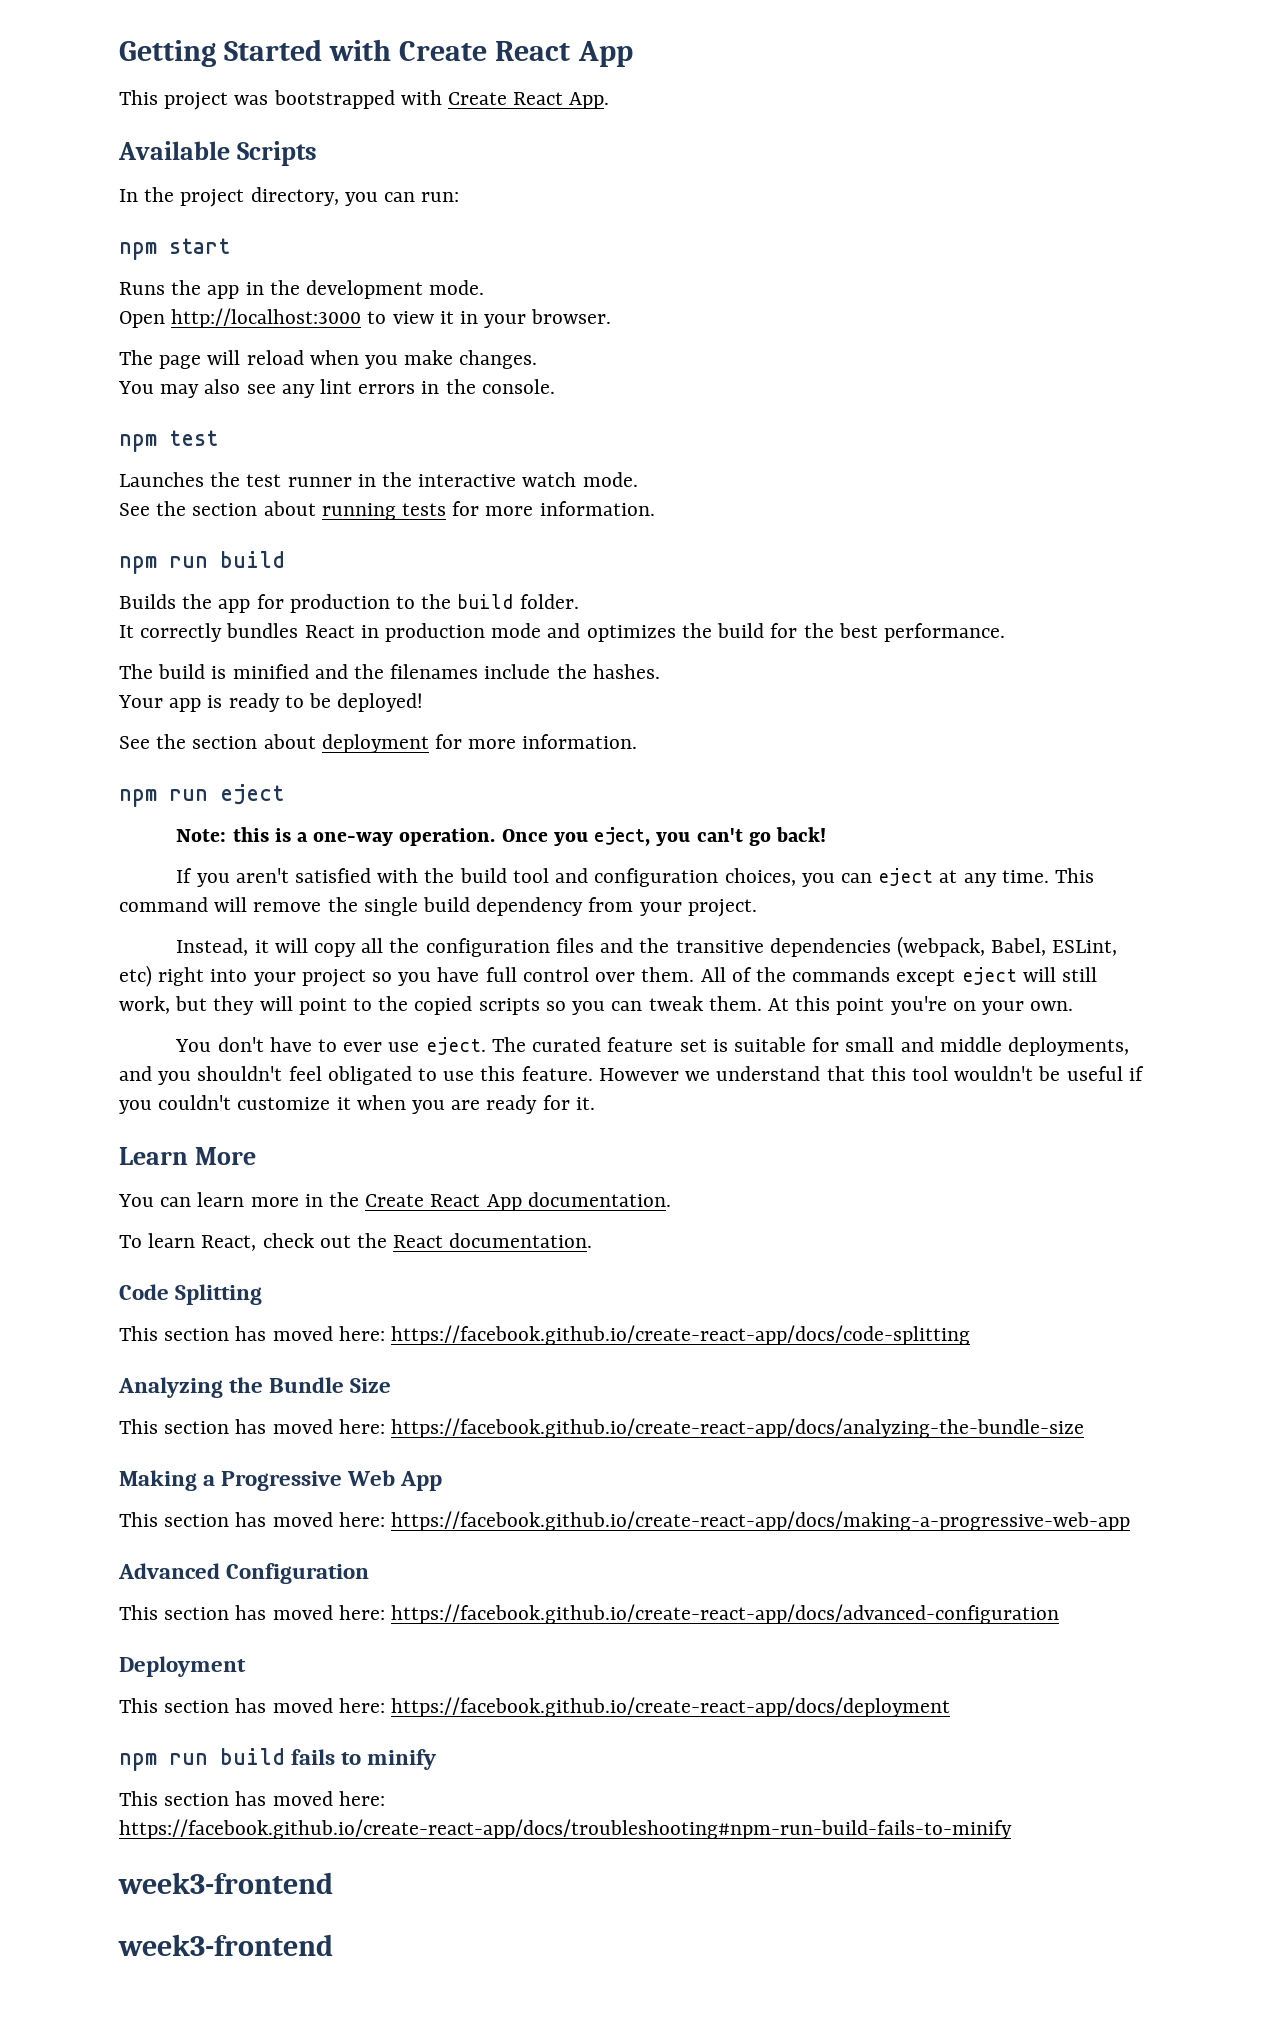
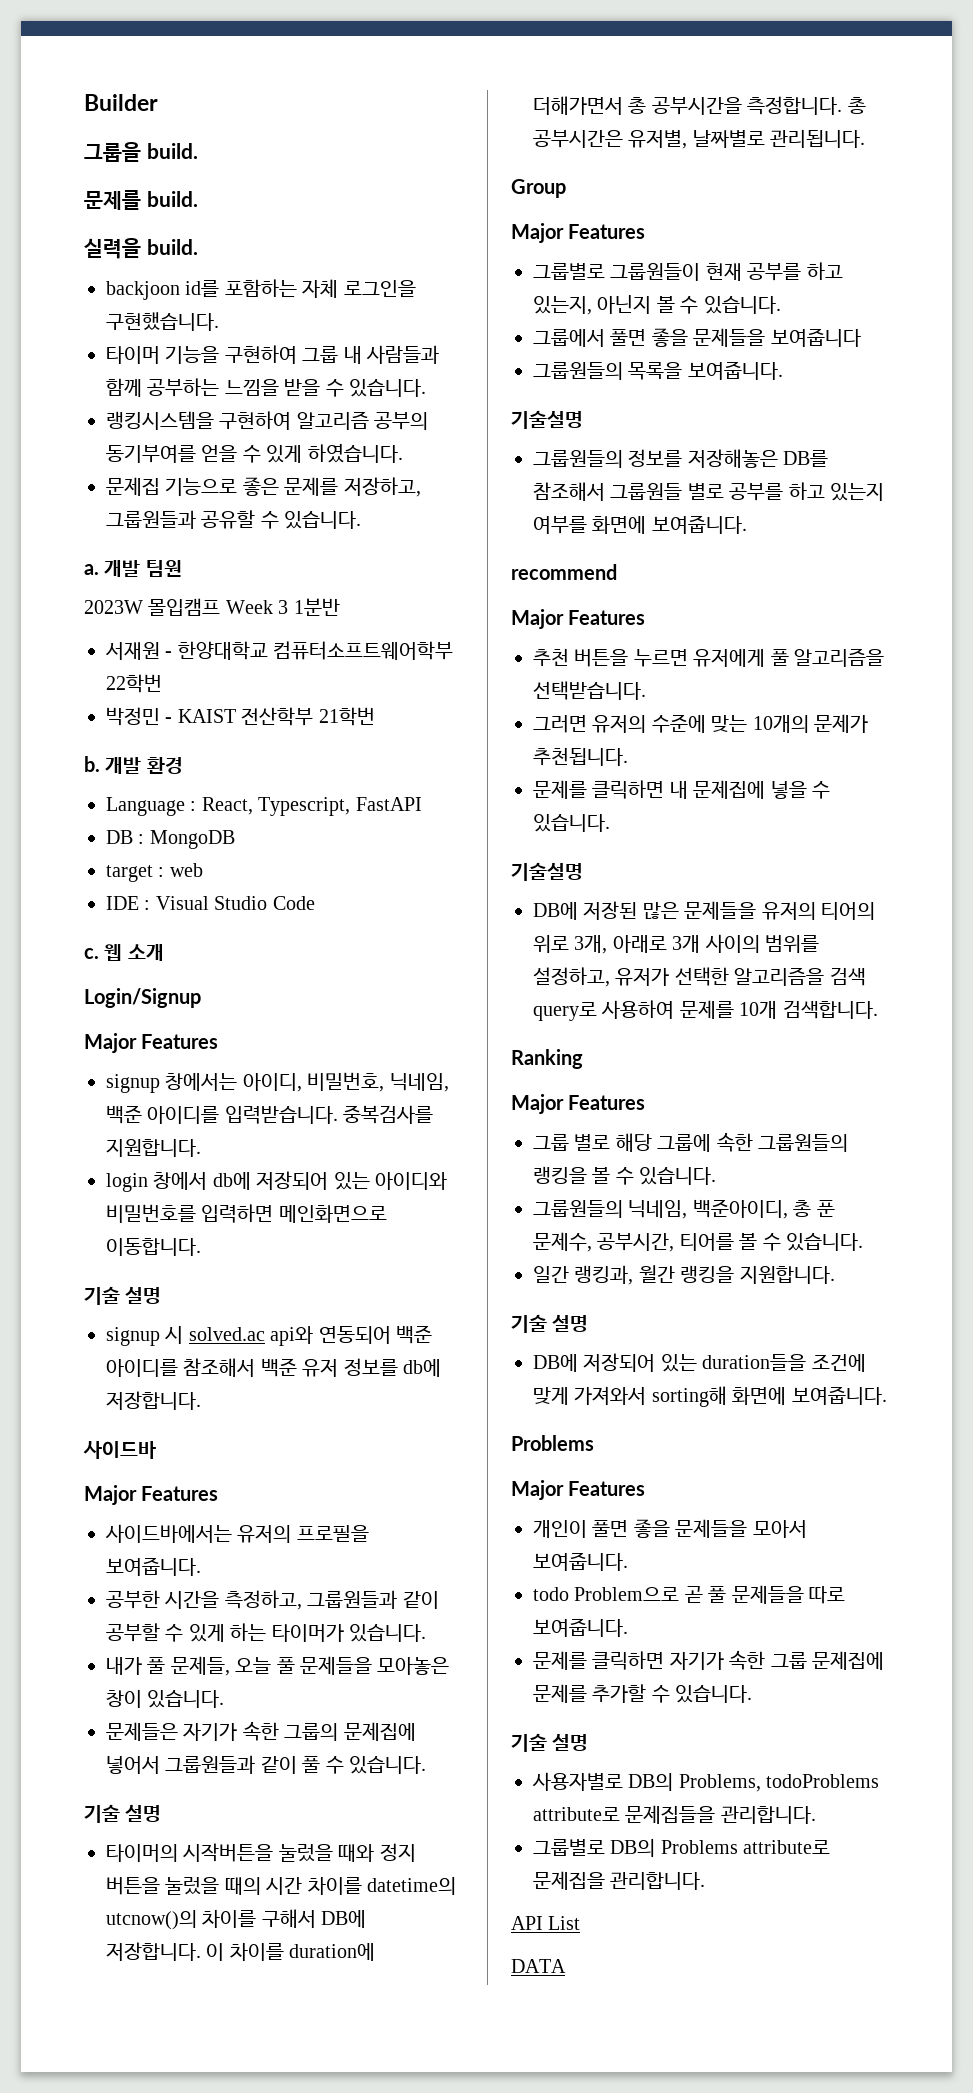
- Getting Started with Create React App
- This project was bootstrapped with Create React App.
- Available Scripts
- In the project directory, you can run:
- npm start
- Runs the app in the development mode.
- Open http://localhost:3000 to view it in your browser.
- The page will reload when you make changes.
- You may also see any lint errors in the console.
- npm test
- Launches the test runner in the interactive watch mode.
- See the section about running tests for more information.
- npm run build
- Builds the app for production to the build folder.
- It correctly bundles React in production mode and optimizes the build for the best performance.
- The build is minified and the filenames include the hashes.
- Your app is ready to be deployed!
- See the section about deployment for more information.
- npm run eject
- Note: this is a one-way operation. Once you eject, you can't go back!
- If you aren't satisfied with the build tool and configuration choices, you can eject at any time. This command will remove the single build dependency from your project.
- Instead, it will copy all the configuration files and the transitive dependencies (webpack, Babel, ESLint, etc) right into your project so you have full control over them. All of the commands except eject will still work, but they will point to the copied scripts so you can tweak them. At this point you're on your own.
- You don't have to ever use eject. The curated feature set is suitable for small and middle deployments, and you shouldn't feel obligated to use this feature. However we understand that this tool wouldn't be useful if you couldn't customize it when you are ready for it.
- Learn More
- You can learn more in the Create React App documentation.
- To learn React, check out the React documentation.
- Code Splitting
- This section has moved here: https://facebook.github.io/create-react-app/docs/code-splitting
- Analyzing the Bundle Size
- This section has moved here: https://facebook.github.io/create-react-app/docs/analyzing-the-bundle-size
- Making a Progressive Web App
- This section has moved here: https://facebook.github.io/create-react-app/docs/making-a-progressive-web-app
- Advanced Configuration
- This section has moved here: https://facebook.github.io/create-react-app/docs/advanced-configuration
- Deployment
- This section has moved here: https://facebook.github.io/create-react-app/docs/deployment
- npm run build fails to minify
- This section has moved here: https://facebook.github.io/create-react-app/docs/troubleshooting#npm-run-build-fails-to-minify
- week3-frontend
- week3-frontend
+ Builder
+ 그룹을 build.
+ 문제를 build.
+ 실력을 build.
+ backjoon id를 포함하는 자체 로그인을 구현했습니다.
+ 타이머 기능을 구현하여 그룹 내 사람들과 함께 공부하는 느낌을 받을 수 있습니다.
+ 랭킹시스템을 구현하여 알고리즘 공부의 동기부여를 얻을 수 있게 하였습니다.
+ 문제집 기능으로 좋은 문제를 저장하고, 그룹원들과 공유할 수 있습니다.
+ a. 개발 팀원
+ 2023W 몰입캠프 Week 3 1분반
+ 서재원 - 한양대학교 컴퓨터소프트웨어학부 22학번
+ 박정민 - KAIST 전산학부 21학번
+ b. 개발 환경
+ Language : React, Typescript, FastAPI
+ DB : MongoDB
+ target : web
+ IDE : Visual Studio Code
+ c. 웹 소개
+ Login/Signup
+ Major Features
+ signup 창에서는 아이디, 비밀번호, 닉네임, 백준 아이디를 입력받습니다. 중복검사를 지원합니다.
+ login 창에서 db에 저장되어 있는 아이디와 비밀번호를 입력하면 메인화면으로 이동합니다.
+ 기술 설명
+ signup 시 solved.ac api와 연동되어 백준 아이디를 참조해서 백준 유저 정보를 db에 저장합니다.
+ 사이드바
+ Major Features
+ 사이드바에서는 유저의 프로필을 보여줍니다.
+ 공부한 시간을 측정하고, 그룹원들과 같이 공부할 수 있게 하는 타이머가 있습니다.
+ 내가 풀 문제들, 오늘 풀 문제들을 모아놓은 창이 있습니다.
+ 문제들은 자기가 속한 그룹의 문제집에 넣어서 그룹원들과 같이 풀 수 있습니다.
+ 기술 설명
+ 타이머의 시작버튼을 눌렀을 때와 정지 버튼을 눌렀을 때의 시간 차이를 datetime의 utcnow()의 차이를 구해서 DB에 저장합니다. 이 차이를 duration에 더해가면서 총 공부시간을 측정합니다. 총 공부시간은 유저별, 날짜별로 관리됩니다.
+ Group
+ Major Features
+ 그룹별로 그룹원들이 현재 공부를 하고 있는지, 아닌지 볼 수 있습니다.
+ 그룹에서 풀면 좋을 문제들을 보여줍니다
+ 그룹원들의 목록을 보여줍니다.
+ 기술설명
+ 그룹원들의 정보를 저장해놓은 DB를 참조해서 그룹원들 별로 공부를 하고 있는지 여부를 화면에 보여줍니다.
+ recommend
+ Major Features
+ 추천 버튼을 누르면 유저에게 풀 알고리즘을 선택받습니다.
+ 그러면 유저의 수준에 맞는 10개의 문제가 추천됩니다.
+ 문제를 클릭하면 내 문제집에 넣을 수 있습니다.
+ 기술설명
+ DB에 저장된 많은 문제들을 유저의 티어의 위로 3개, 아래로 3개 사이의 범위를 설정하고, 유저가 선택한 알고리즘을 검색 query로 사용하여 문제를 10개 검색합니다.
+ Ranking
+ Major Features
+ 그룹 별로 해당 그룹에 속한 그룹원들의 랭킹을 볼 수 있습니다.
+ 그룹원들의 닉네임, 백준아이디, 총 푼 문제수, 공부시간, 티어를 볼 수 있습니다.
+ 일간 랭킹과, 월간 랭킹을 지원합니다.
+ 기술 설명
+ DB에 저장되어 있는 duration들을 조건에 맞게 가져와서 sorting해 화면에 보여줍니다.
+ Problems
+ Major Features
+ 개인이 풀면 좋을 문제들을 모아서 보여줍니다.
+ todo Problem으로 곧 풀 문제들을 따로 보여줍니다.
+ 문제를 클릭하면 자기가 속한 그룹 문제집에 문제를 추가할 수 있습니다.
+ 기술 설명
+ 사용자별로 DB의 Problems, todoProblems attribute로 문제집들을 관리합니다.
+ 그룹별로 DB의 Problems attribute로 문제집을 관리합니다.
+ API List
+ DATA

